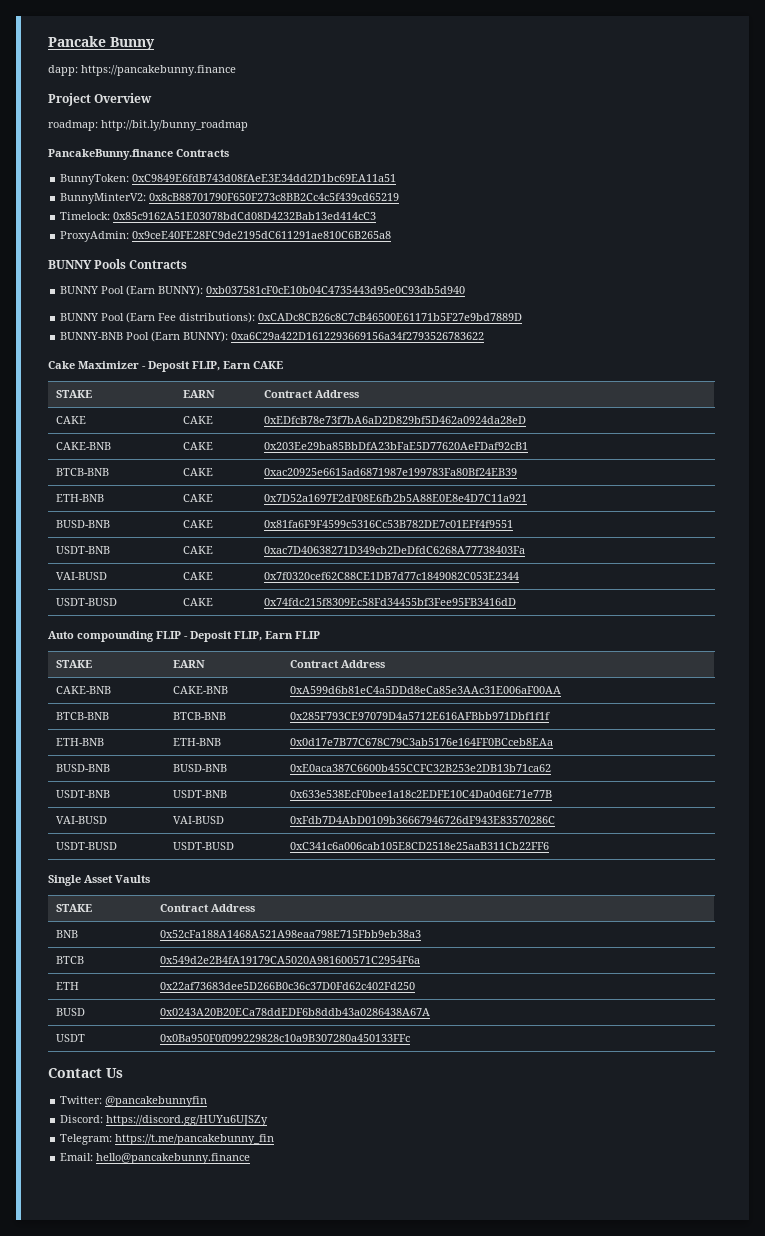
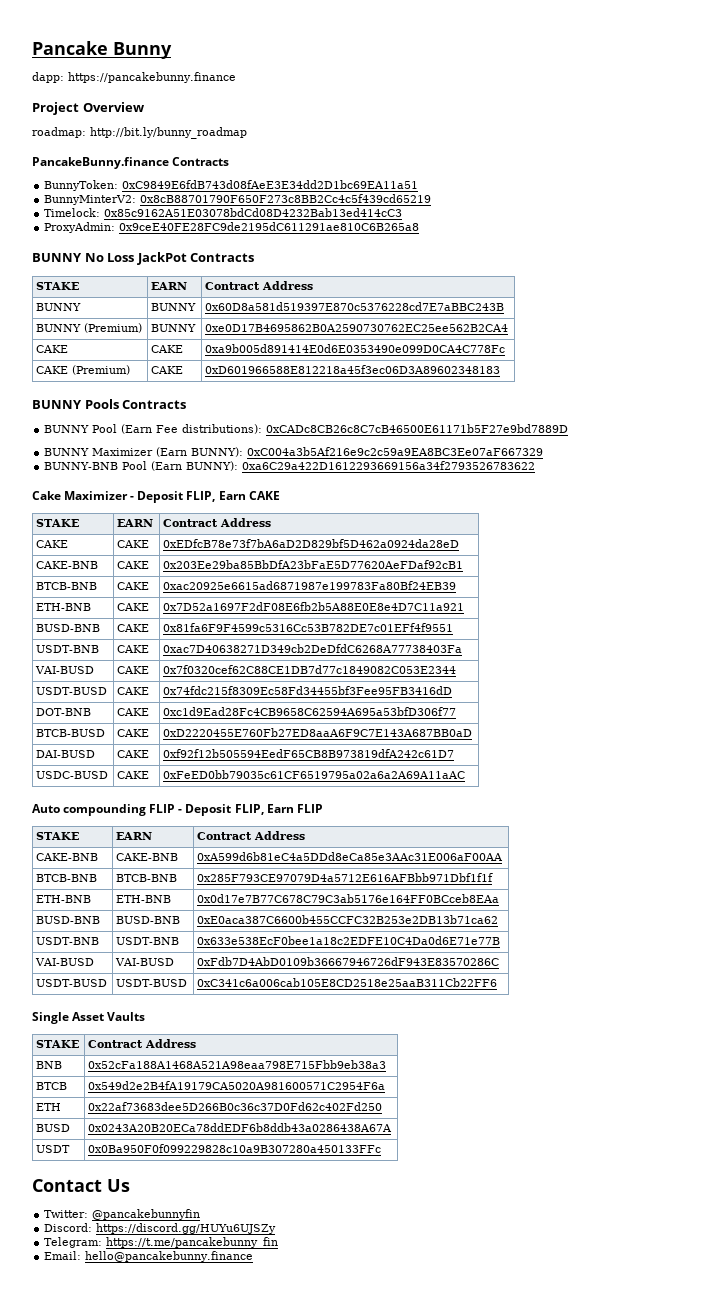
+ BUNNY No Loss JackPot Contracts
+ STAKE | EARN | Contract Address
+ BUNNY | BUNNY | 0x60D8a581d519397E870c5376228cd7E7aBBC243B
+ BUNNY (Premium) | BUNNY | 0xe0D17B4695862B0A2590730762EC25ee562B2CA4
+ CAKE | CAKE | 0xa9b005d891414E0d6E0353490e099D0CA4C778Fc
+ CAKE (Premium) | CAKE | 0xD601966588E812218a45f3ec06D3A89602348183
  BUNNY Pools Contracts
- BUNNY Pool (Earn BUNNY): 0xb037581cF0cE10b04C4735443d95e0C93db5d940
+ BUNNY Maximizer (Earn BUNNY): 0xC004a3b5Af216e9c2c59a9EA8BC3Ee07aF667329
+ DOT-BNB | CAKE | 0xc1d9Ead28Fc4CB9658C62594A695a53bfD306f77
+ BTCB-BUSD | CAKE | 0xD2220455E760Fb27ED8aaA6F9C7E143A687BB0aD
+ DAI-BUSD | CAKE | 0xf92f12b505594EedF65CB8B973819dfA242c61D7
+ USDC-BUSD | CAKE | 0xFeED0bb79035c61CF6519795a02a6a2A69A11aAC

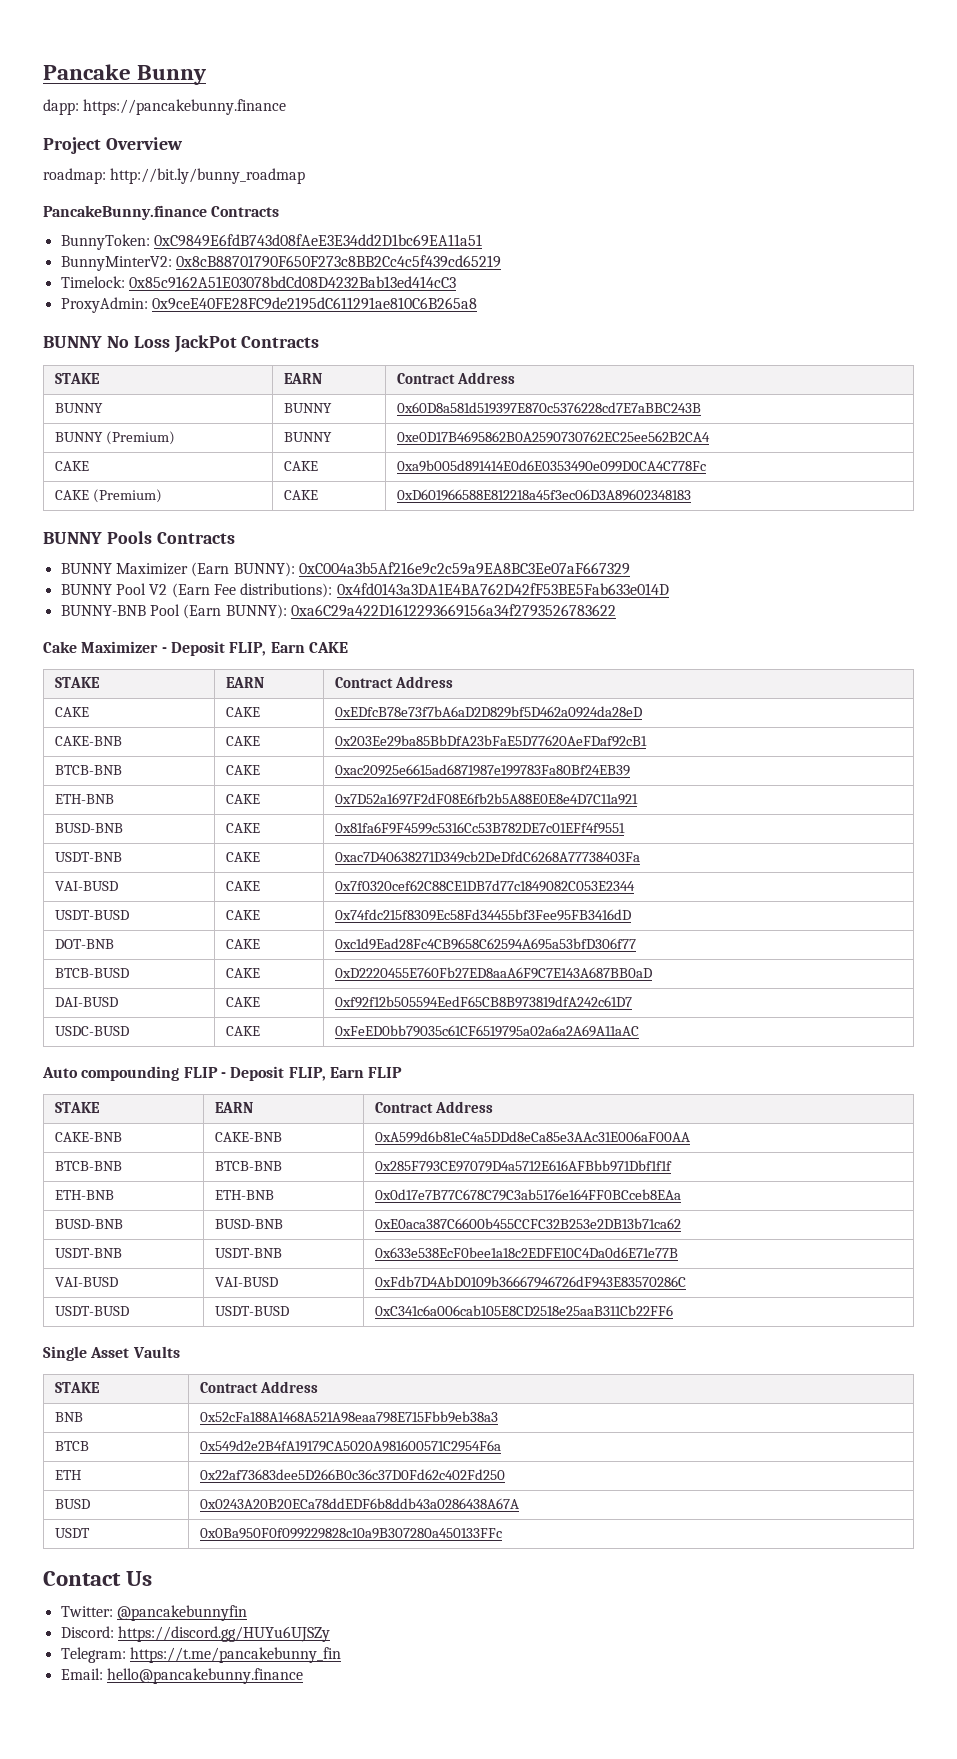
- BUNNY Pool (Earn Fee distributions): 0xCADc8CB26c8C7cB46500E61171b5F27e9bd7889D
+ BUNNY Pool V2 (Earn Fee distributions): 0x4fd0143a3DA1E4BA762D42fF53BE5Fab633e014D

